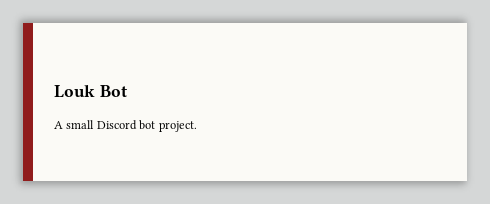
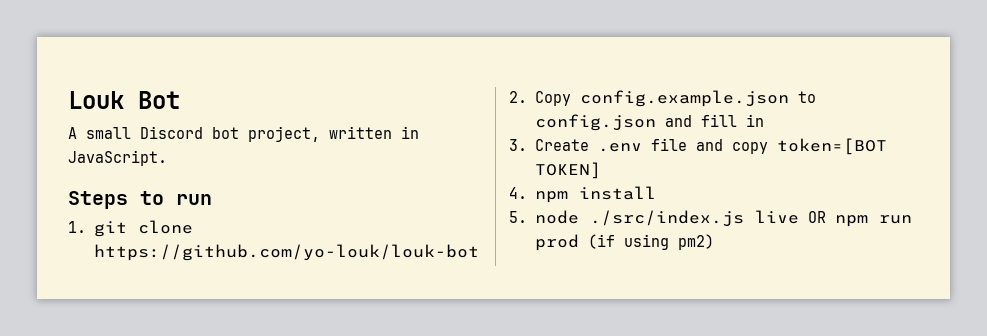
- A small Discord bot project.
+ A small Discord bot project, written in JavaScript.
+ Steps to run
+ 1. git clone https://github.com/yo-louk/louk-bot
+ 2. Copy config.example.json to config.json and fill in
+ 3. Create .env file and copy token=[BOT TOKEN]
+ 4. npm install
+ 5. node ./src/index.js live OR npm run prod (if using pm2)

